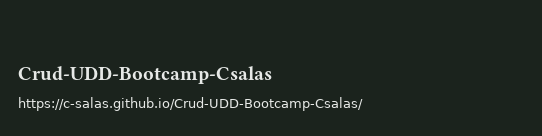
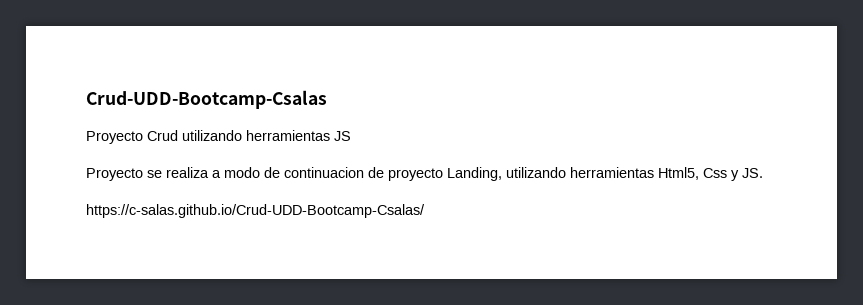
+ Proyecto Crud utilizando herramientas JS
+ Proyecto se realiza a modo de continuacion de proyecto Landing, utilizando herramientas Html5, Css y JS.

